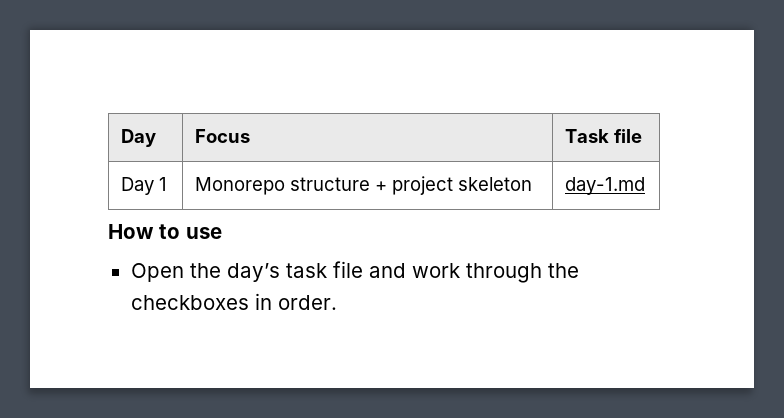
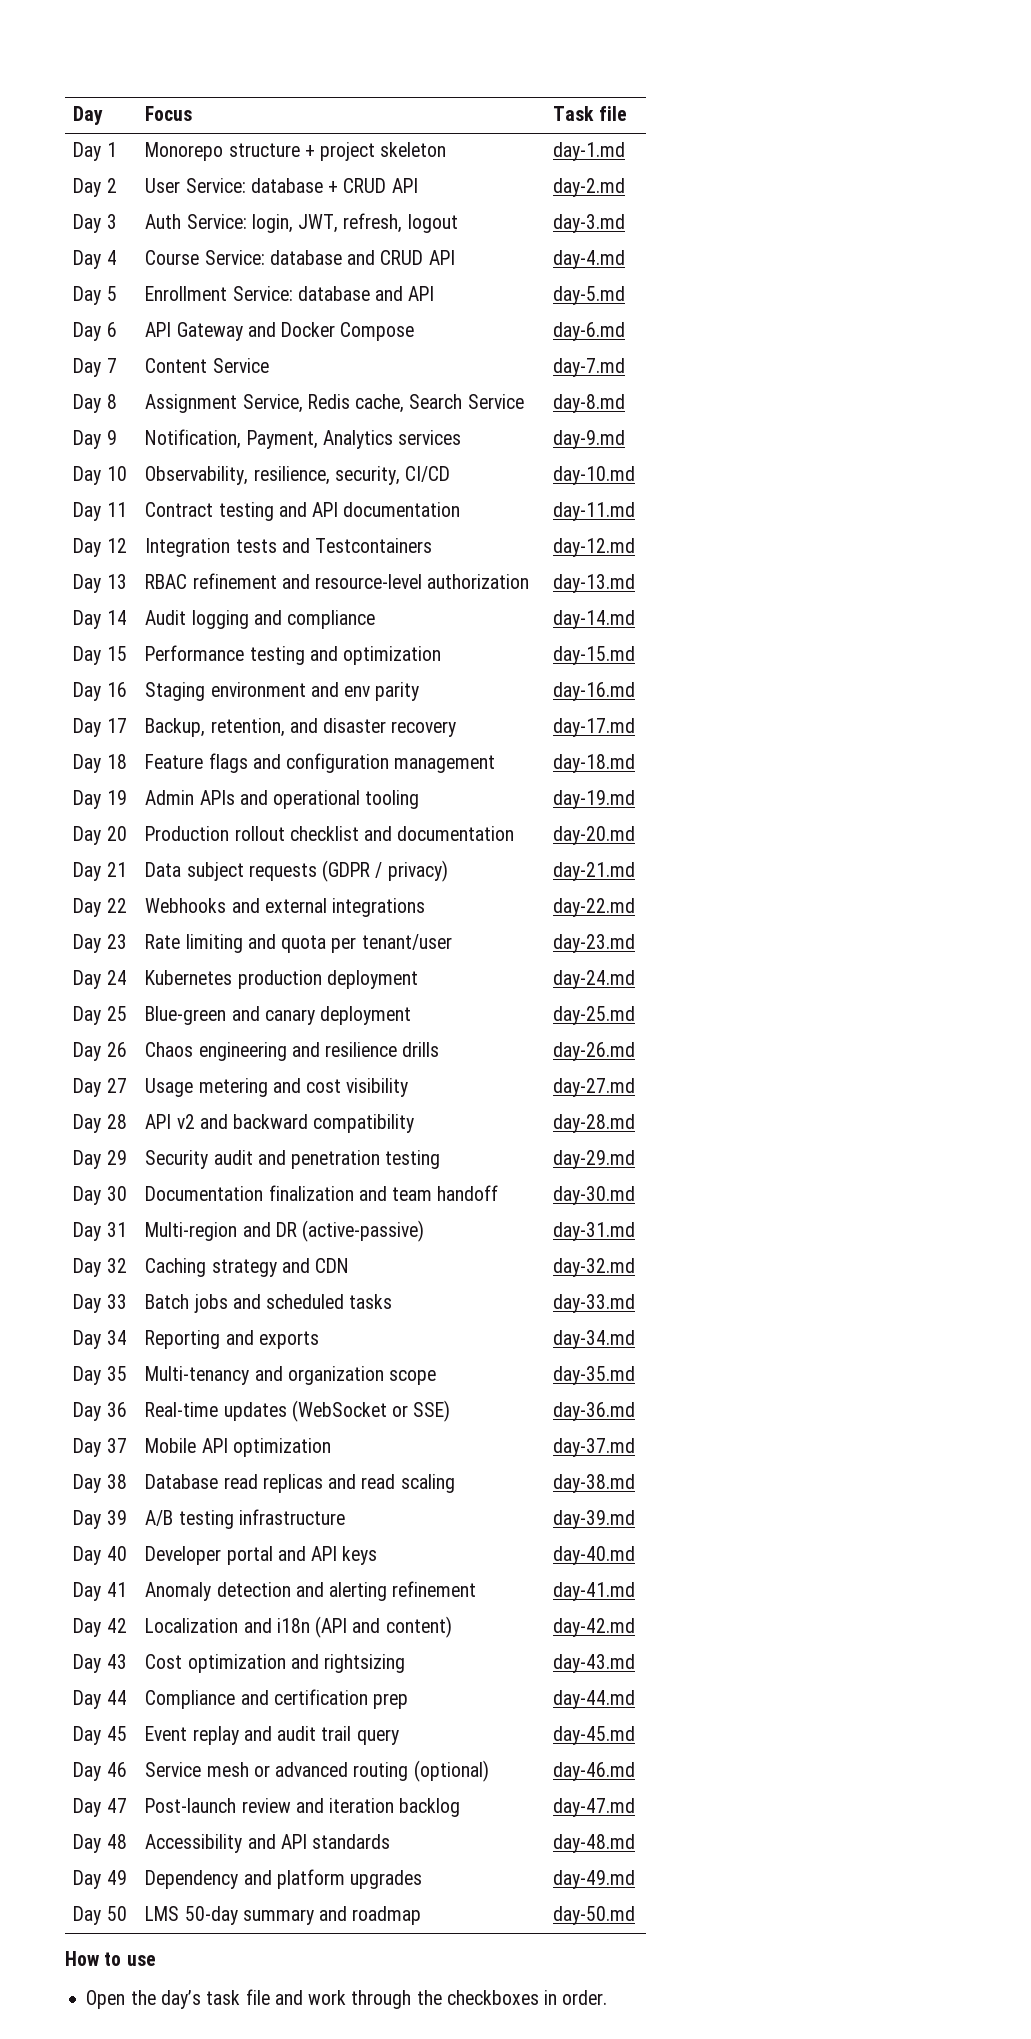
+ Day 2 | User Service: database + CRUD API | day-2.md
+ Day 3 | Auth Service: login, JWT, refresh, logout | day-3.md
+ Day 4 | Course Service: database and CRUD API | day-4.md
+ Day 5 | Enrollment Service: database and API | day-5.md
+ Day 6 | API Gateway and Docker Compose | day-6.md
+ Day 7 | Content Service | day-7.md
+ Day 8 | Assignment Service, Redis cache, Search Service | day-8.md
+ Day 9 | Notification, Payment, Analytics services | day-9.md
+ Day 10 | Observability, resilience, security, CI/CD | day-10.md
+ Day 11 | Contract testing and API documentation | day-11.md
+ Day 12 | Integration tests and Testcontainers | day-12.md
+ Day 13 | RBAC refinement and resource-level authorization | day-13.md
+ Day 14 | Audit logging and compliance | day-14.md
+ Day 15 | Performance testing and optimization | day-15.md
+ Day 16 | Staging environment and env parity | day-16.md
+ Day 17 | Backup, retention, and disaster recovery | day-17.md
+ Day 18 | Feature flags and configuration management | day-18.md
+ Day 19 | Admin APIs and operational tooling | day-19.md
+ Day 20 | Production rollout checklist and documentation | day-20.md
+ Day 21 | Data subject requests (GDPR / privacy) | day-21.md
+ Day 22 | Webhooks and external integrations | day-22.md
+ Day 23 | Rate limiting and quota per tenant/user | day-23.md
+ Day 24 | Kubernetes production deployment | day-24.md
+ Day 25 | Blue-green and canary deployment | day-25.md
+ Day 26 | Chaos engineering and resilience drills | day-26.md
+ Day 27 | Usage metering and cost visibility | day-27.md
+ Day 28 | API v2 and backward compatibility | day-28.md
+ Day 29 | Security audit and penetration testing | day-29.md
+ Day 30 | Documentation finalization and team handoff | day-30.md
+ Day 31 | Multi-region and DR (active-passive) | day-31.md
+ Day 32 | Caching strategy and CDN | day-32.md
+ Day 33 | Batch jobs and scheduled tasks | day-33.md
+ Day 34 | Reporting and exports | day-34.md
+ Day 35 | Multi-tenancy and organization scope | day-35.md
+ Day 36 | Real-time updates (WebSocket or SSE) | day-36.md
+ Day 37 | Mobile API optimization | day-37.md
+ Day 38 | Database read replicas and read scaling | day-38.md
+ Day 39 | A/B testing infrastructure | day-39.md
+ Day 40 | Developer portal and API keys | day-40.md
+ Day 41 | Anomaly detection and alerting refinement | day-41.md
+ Day 42 | Localization and i18n (API and content) | day-42.md
+ Day 43 | Cost optimization and rightsizing | day-43.md
+ Day 44 | Compliance and certification prep | day-44.md
+ Day 45 | Event replay and audit trail query | day-45.md
+ Day 46 | Service mesh or advanced routing (optional) | day-46.md
+ Day 47 | Post-launch review and iteration backlog | day-47.md
+ Day 48 | Accessibility and API standards | day-48.md
+ Day 49 | Dependency and platform upgrades | day-49.md
+ Day 50 | LMS 50-day summary and roadmap | day-50.md

